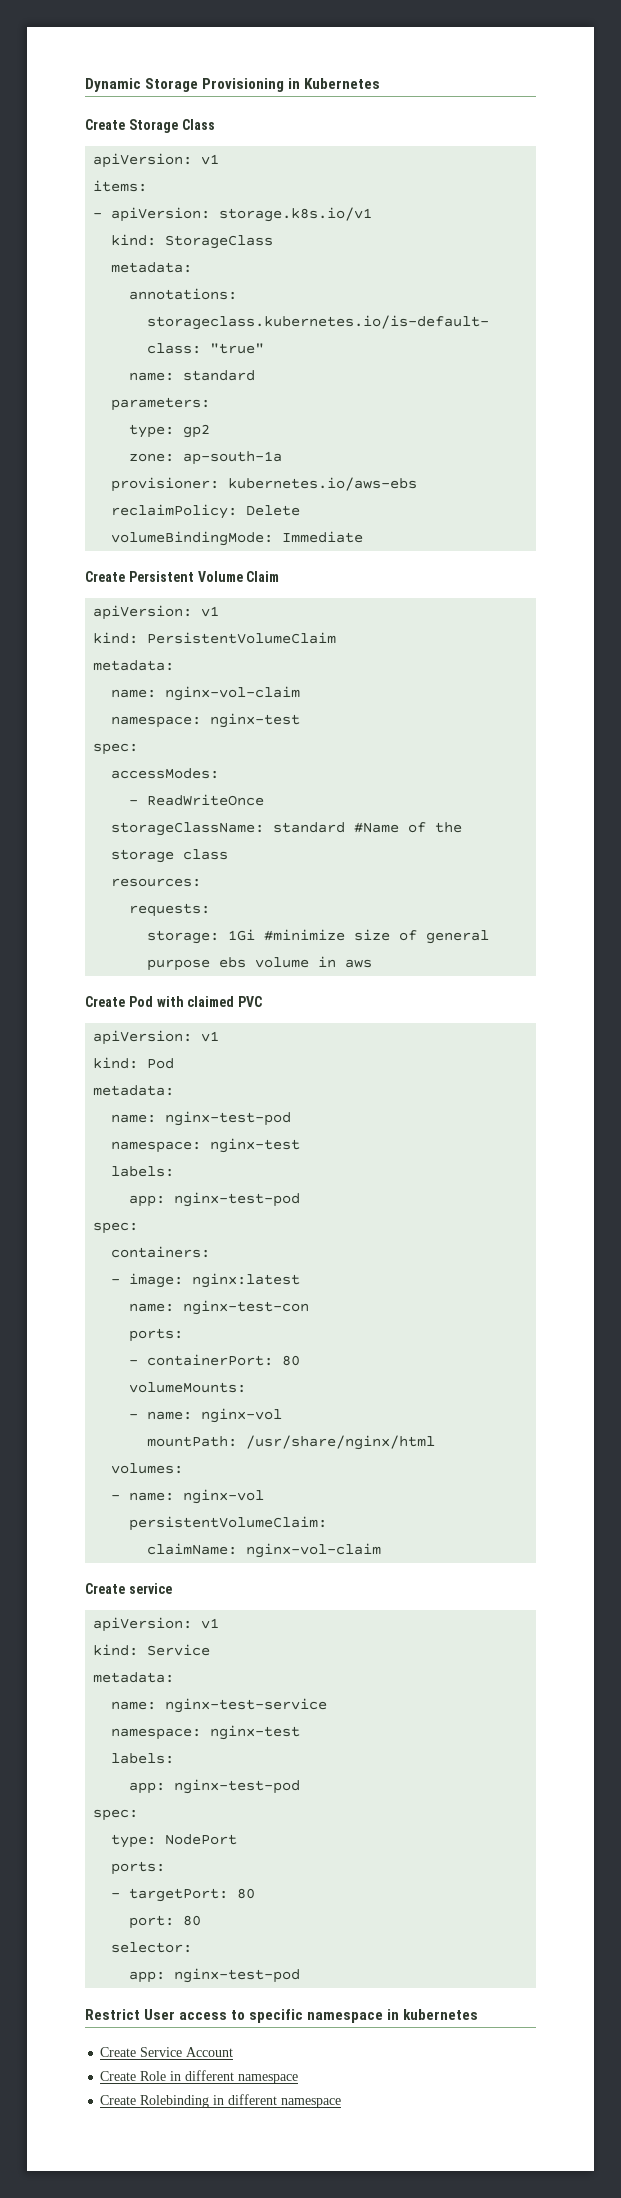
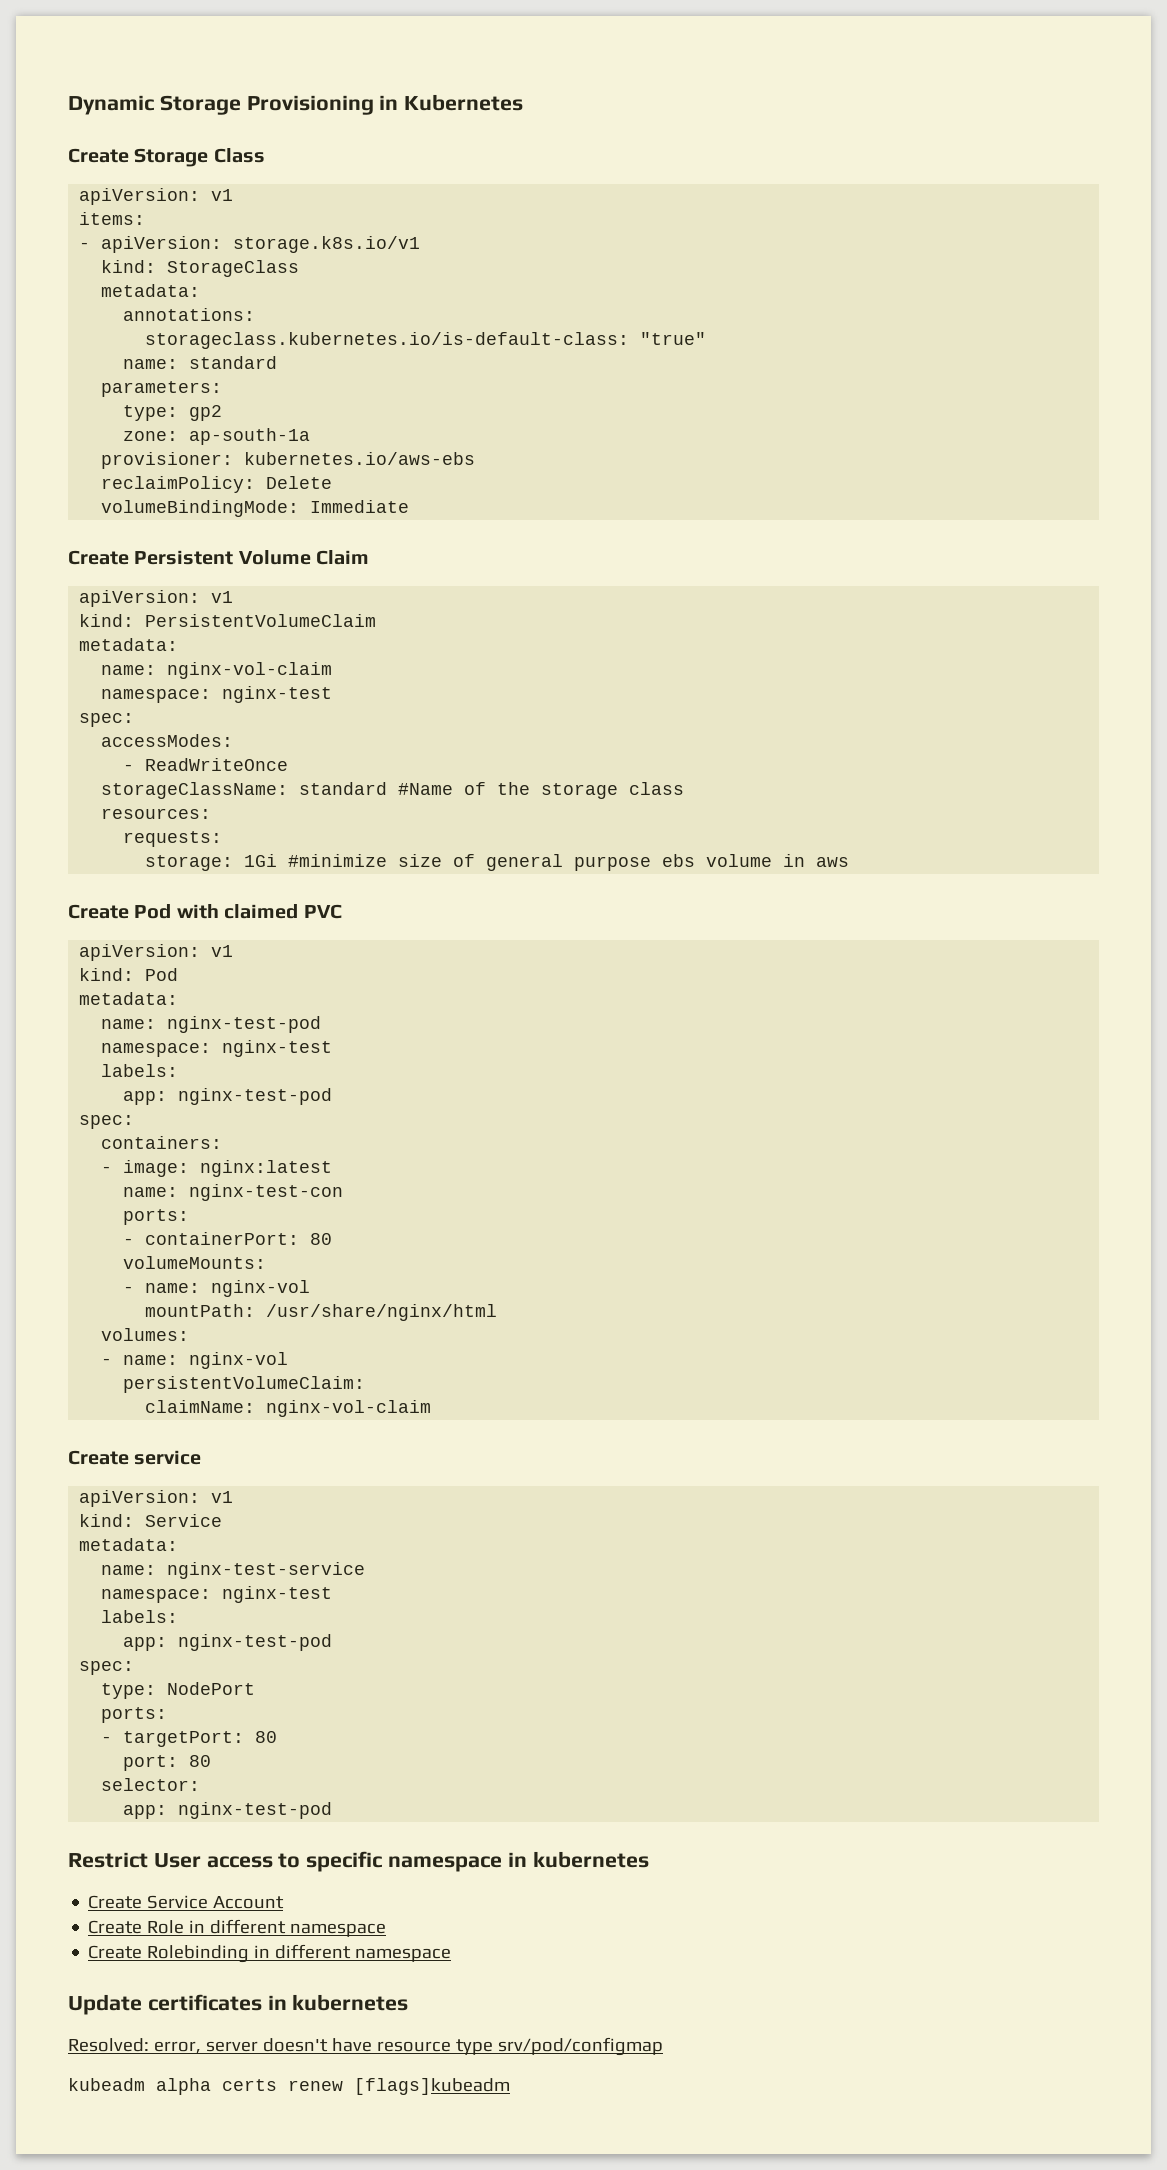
+ Update certificates in kubernetes
+ Resolved: error, server doesn't have resource type srv/pod/configmap
+ kubeadm alpha certs renew [flags]kubeadm

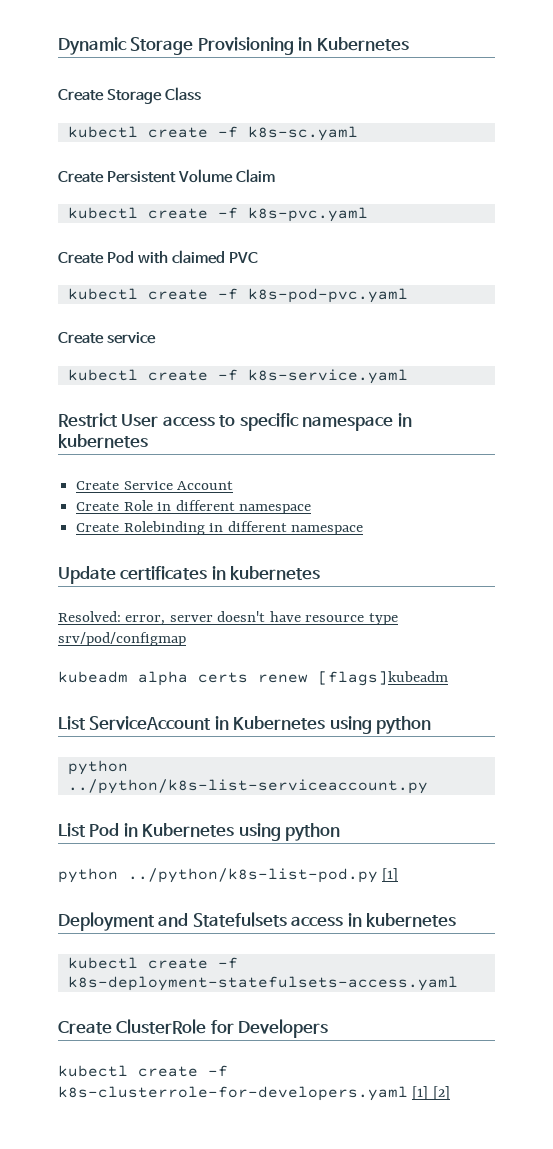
  Create Storage Class
- apiVersion: v1
- items:
- - apiVersion: storage.k8s.io/v1
- kind: StorageClass
- metadata:
- annotations:
- storageclass.kubernetes.io/is-default-class: "true"
- name: standard
- parameters:
- type: gp2
- zone: ap-south-1a
- provisioner: kubernetes.io/aws-ebs
- reclaimPolicy: Delete
- volumeBindingMode: Immediate
+ kubectl create -f k8s-sc.yaml
  Create Persistent Volume Claim
- apiVersion: v1
- kind: PersistentVolumeClaim
- metadata:
- name: nginx-vol-claim
- namespace: nginx-test
- spec:
- accessModes:
- - ReadWriteOnce
- storageClassName: standard #Name of the storage class
- resources:
- requests:
- storage: 1Gi #minimize size of general purpose ebs volume in aws
+ kubectl create -f k8s-pvc.yaml
  Create Pod with claimed PVC
- apiVersion: v1
- kind: Pod
- metadata:
- name: nginx-test-pod
- namespace: nginx-test
- labels:
- app: nginx-test-pod
- spec:
- containers:
- - image: nginx:latest
- name: nginx-test-con
- ports:
- - containerPort: 80
- volumeMounts:
- - name: nginx-vol
- mountPath: /usr/share/nginx/html
- volumes:
- - name: nginx-vol
- persistentVolumeClaim:
- claimName: nginx-vol-claim
+ kubectl create -f k8s-pod-pvc.yaml
  Create service
- apiVersion: v1
- kind: Service
- metadata:
- name: nginx-test-service
- namespace: nginx-test
- labels:
- app: nginx-test-pod
- spec:
- type: NodePort
- ports:
- - targetPort: 80
- port: 80
- selector:
- app: nginx-test-pod
+ kubectl create -f k8s-service.yaml
+ List ServiceAccount in Kubernetes using python
+ python ../python/k8s-list-serviceaccount.py
+ List Pod in Kubernetes using python
+ python ../python/k8s-list-pod.py [1]
+ Deployment and Statefulsets access in kubernetes
+ kubectl create -f k8s-deployment-statefulsets-access.yaml
+ Create ClusterRole for Developers
+ kubectl create -f k8s-clusterrole-for-developers.yaml [1] [2]

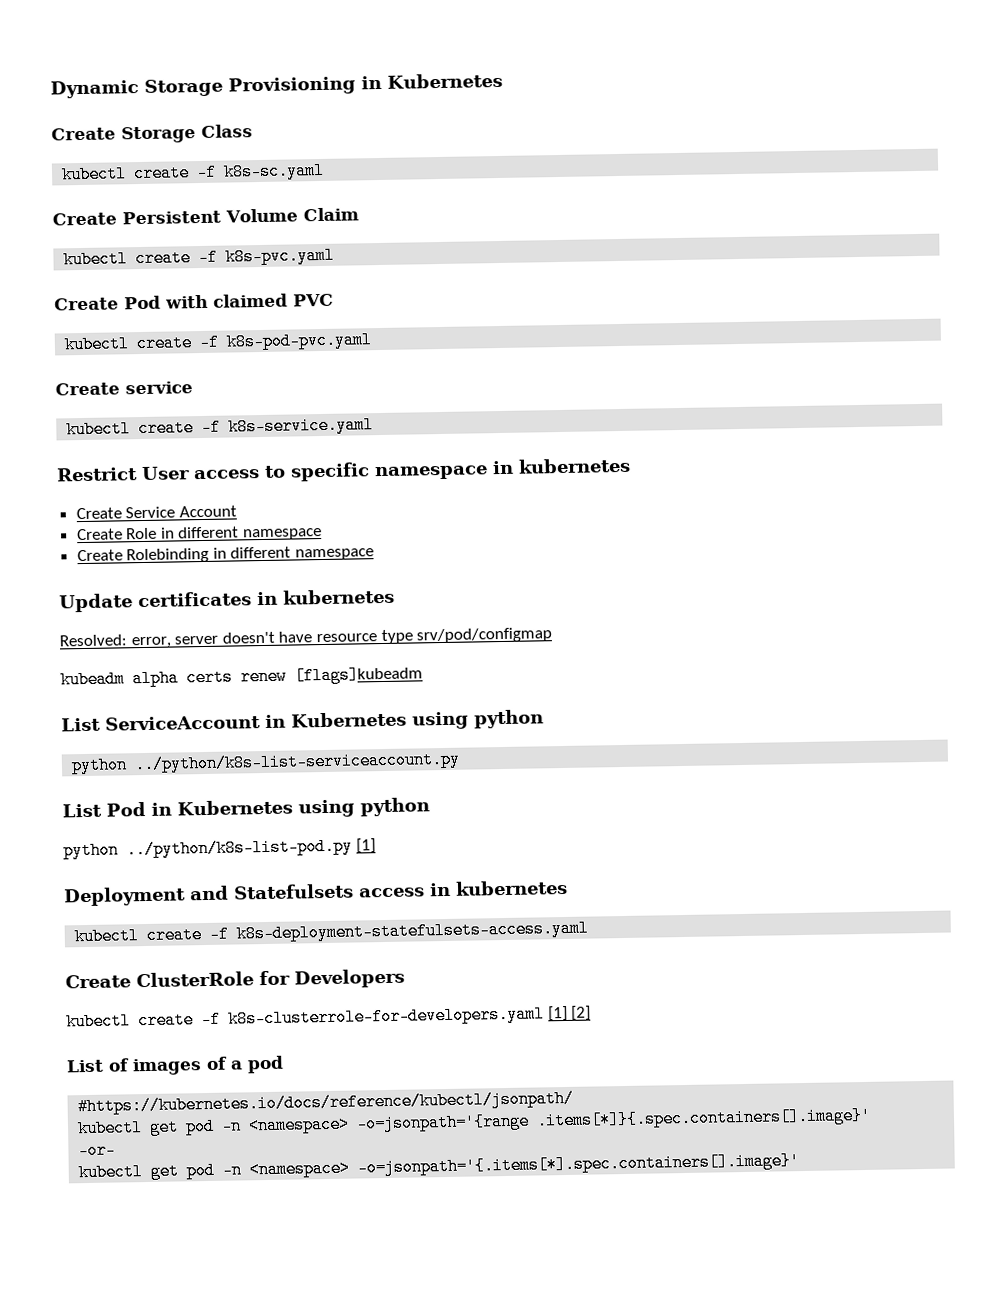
+ List of images of a pod
+ #https://kubernetes.io/docs/reference/kubectl/jsonpath/
+ kubectl get pod -n <namespace> -o=jsonpath='{range .items[*]}{.spec.containers[].image}'
+ -or-
+ kubectl get pod -n <namespace> -o=jsonpath='{.items[*].spec.containers[].image}'

